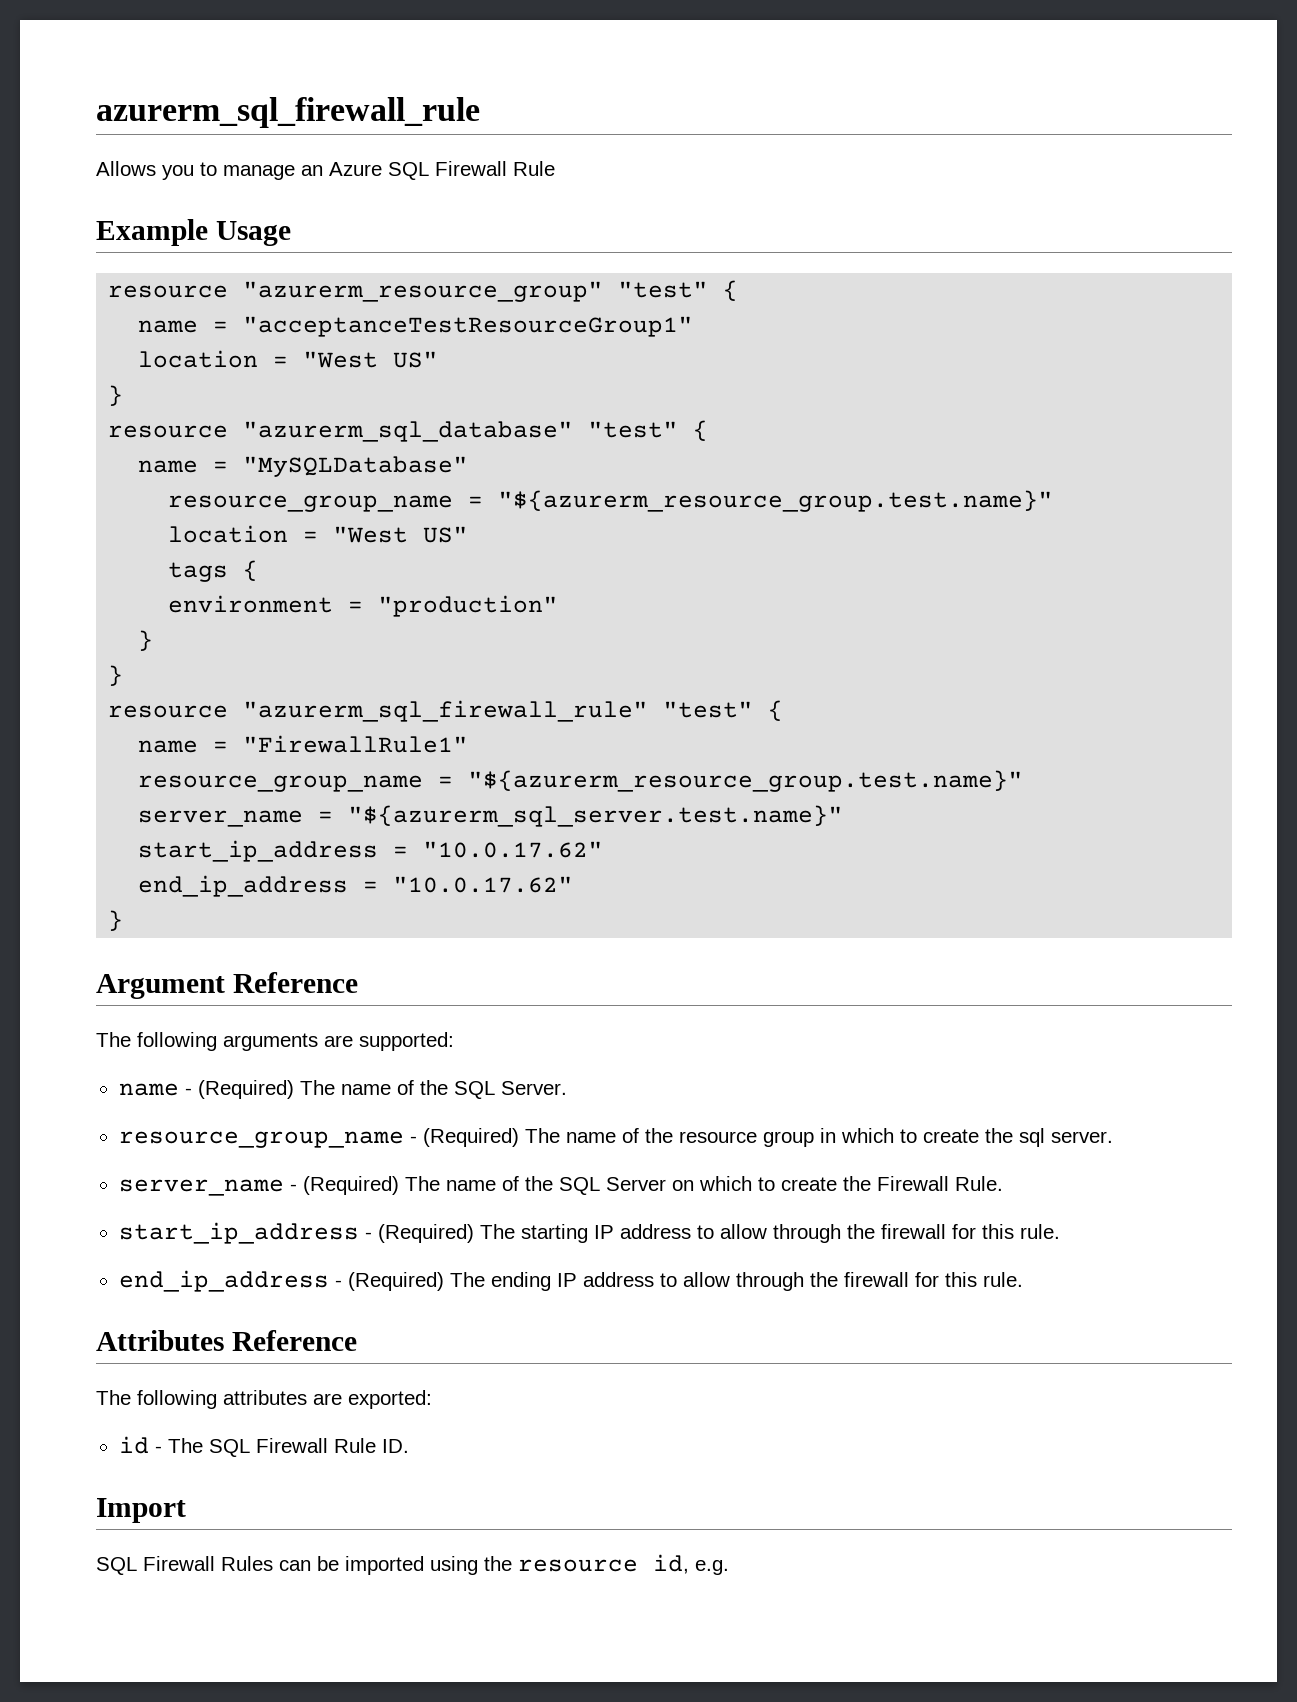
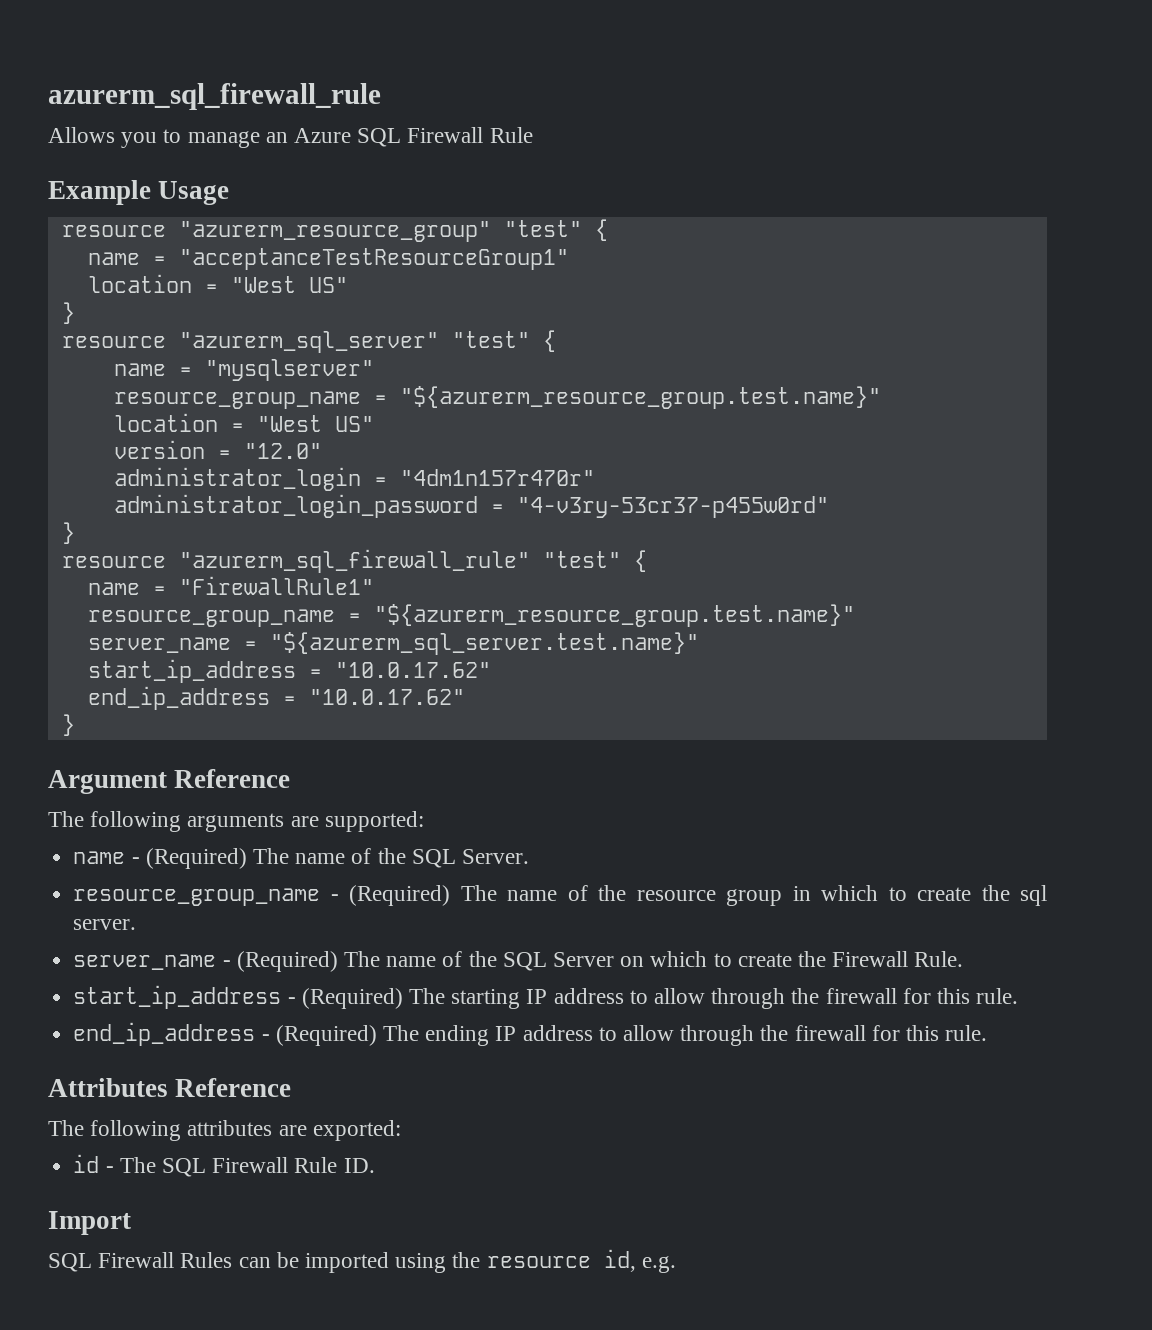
- resource "azurerm_sql_database" "test" {
- name = "MySQLDatabase"
+ resource "azurerm_sql_server" "test" {
+ name = "mysqlserver"
- tags {
- environment = "production"
- }
+ version = "12.0"
+ administrator_login = "4dm1n157r470r"
+ administrator_login_password = "4-v3ry-53cr37-p455w0rd"

